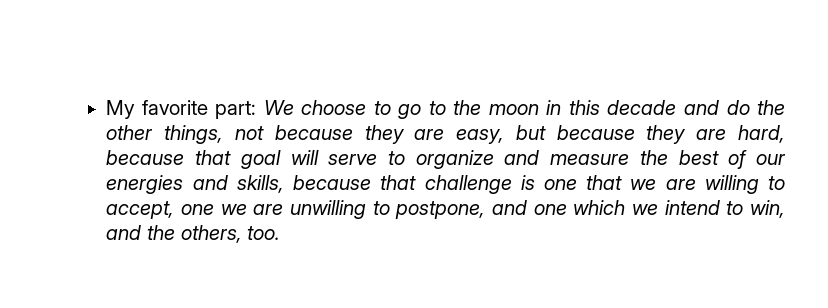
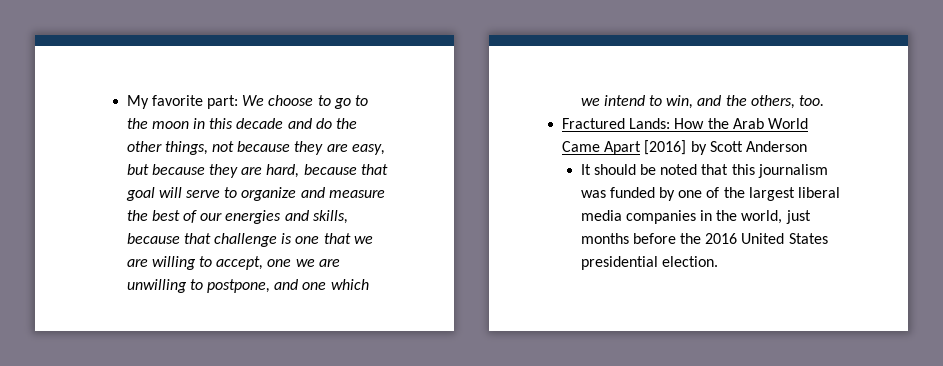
+ Fractured Lands: How the Arab World Came Apart [2016] by Scott Anderson
+ It should be noted that this journalism was funded by one of the largest liberal media companies in the world, just months before the 2016 United States presidential election.

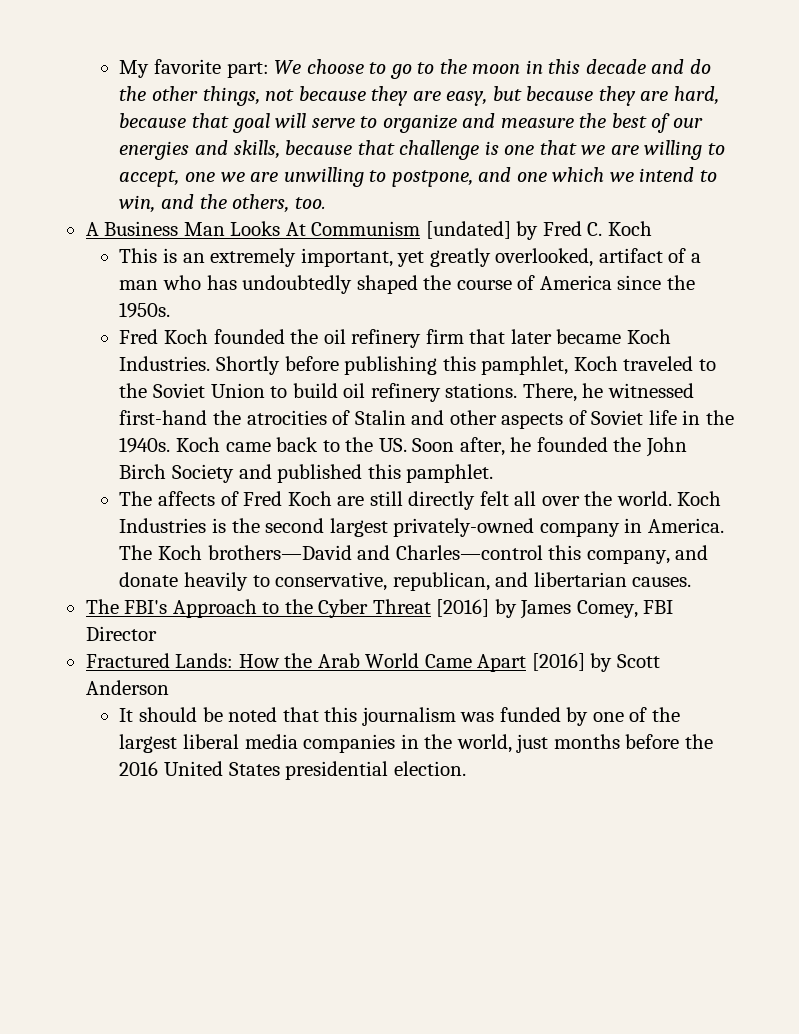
+ A Business Man Looks At Communism [undated] by Fred C. Koch
+ This is an extremely important, yet greatly overlooked, artifact of a man who has undoubtedly shaped the course of America since the 1950s.
+ Fred Koch founded the oil refinery firm that later became Koch Industries. Shortly before publishing this pamphlet, Koch traveled to the Soviet Union to build oil refinery stations. There, he witnessed first-hand the atrocities of Stalin and other aspects of Soviet life in the 1940s. Koch came back to the US. Soon after, he founded the John Birch Society and published this pamphlet.
+ The affects of Fred Koch are still directly felt all over the world. Koch Industries is the second largest privately-owned company in America. The Koch brothers—David and Charles—control this company, and donate heavily to conservative, republican, and libertarian causes.
+ The FBI's Approach to the Cyber Threat [2016] by James Comey, FBI Director

